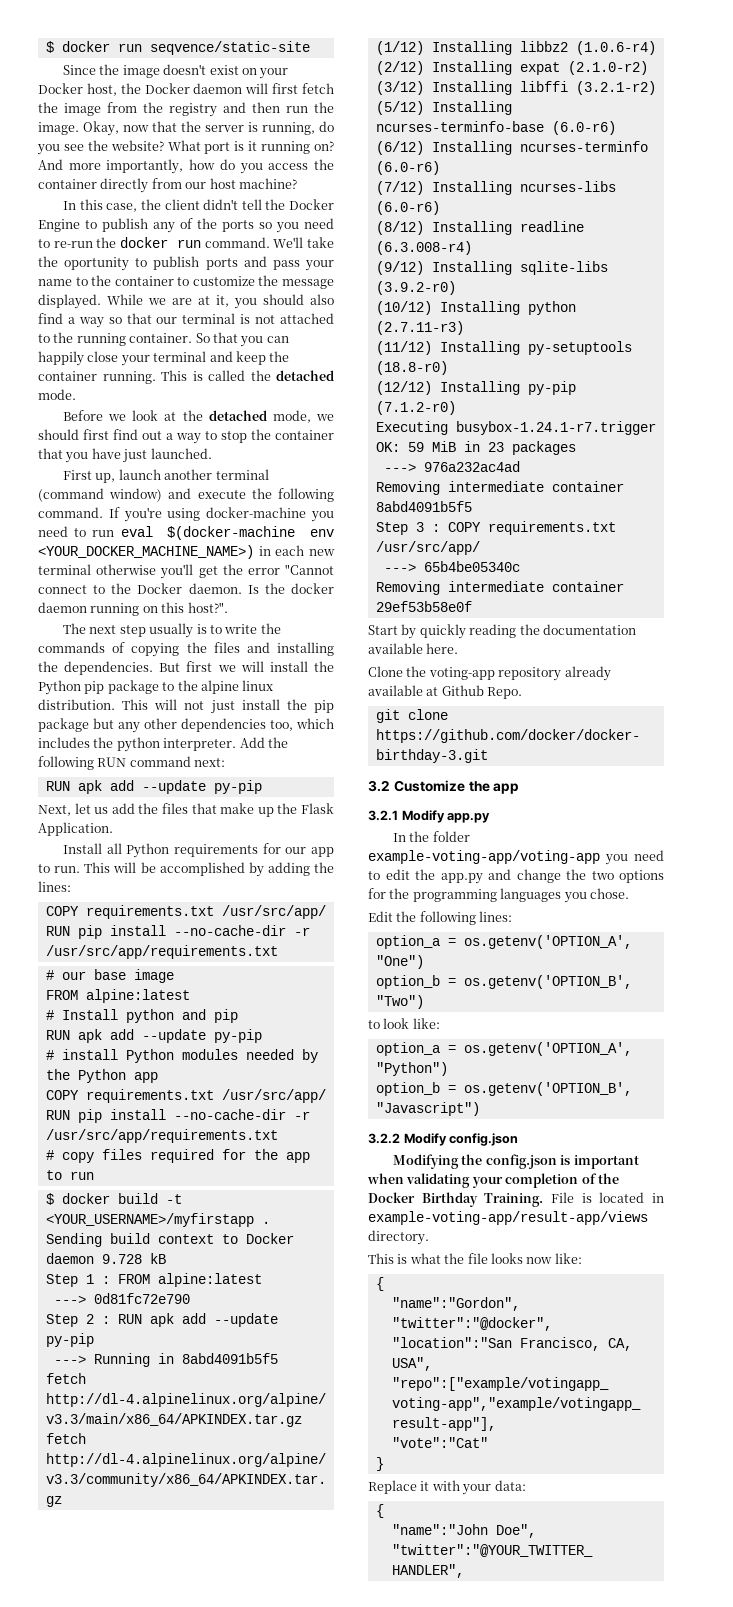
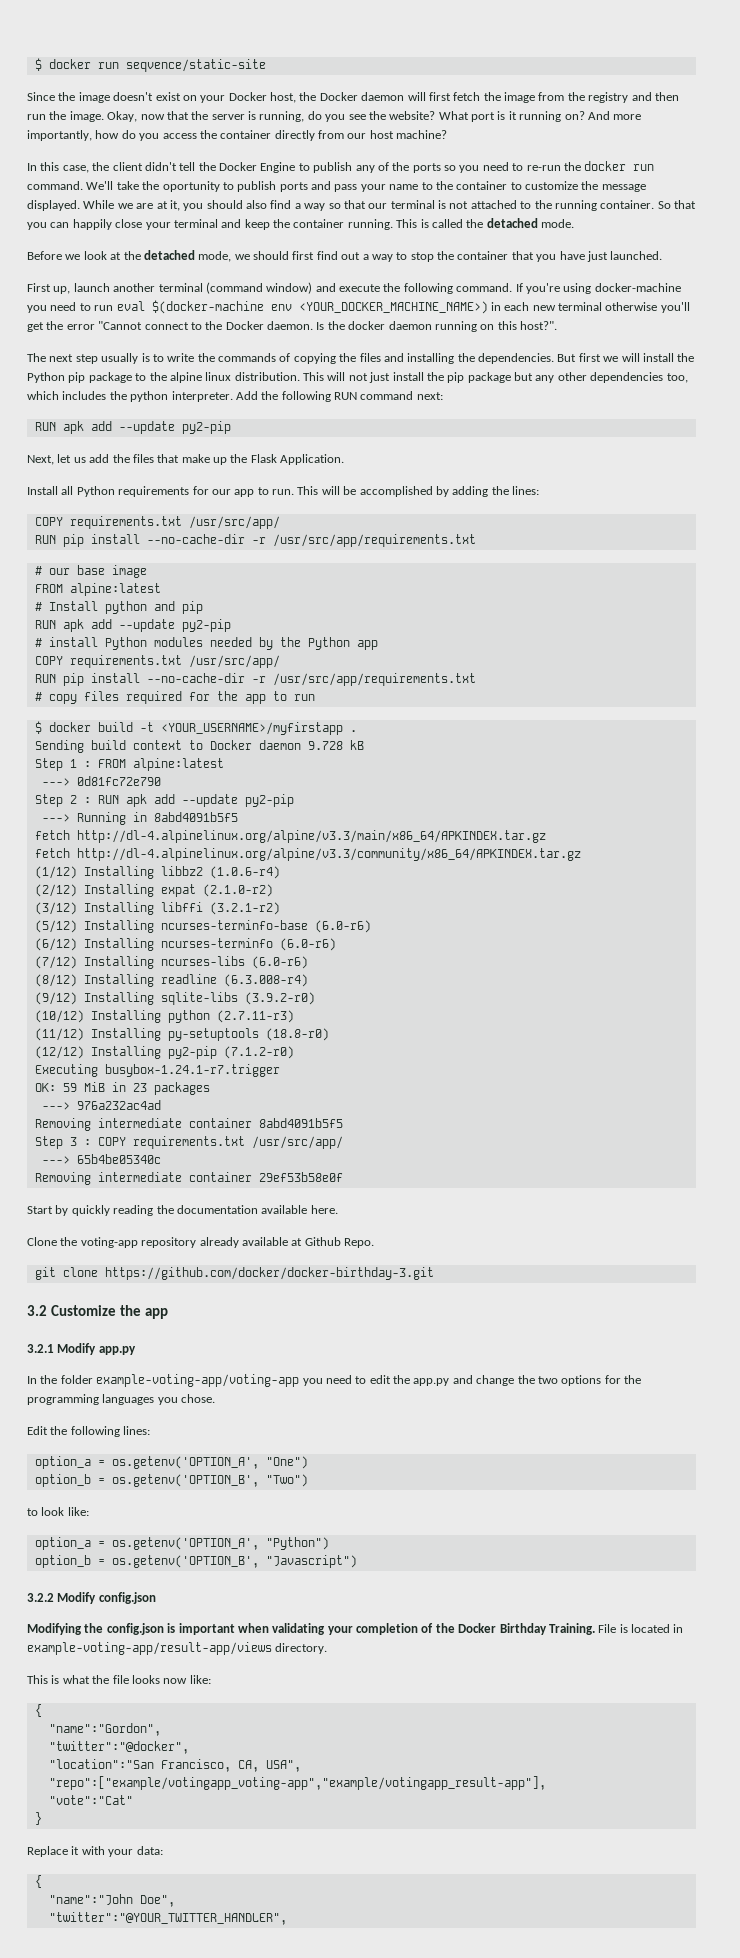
  Add the following RUN command next:
- RUN apk add --update py-pip
+ RUN apk add --update py2-pip
  # Install python and pip
- RUN apk add --update py-pip
+ RUN apk add --update py2-pip
- Step 2 : RUN apk add --update py-pip
+ Step 2 : RUN apk add --update py2-pip
- (12/12) Installing py-pip (7.1.2-r0)
+ (12/12) Installing py2-pip (7.1.2-r0)

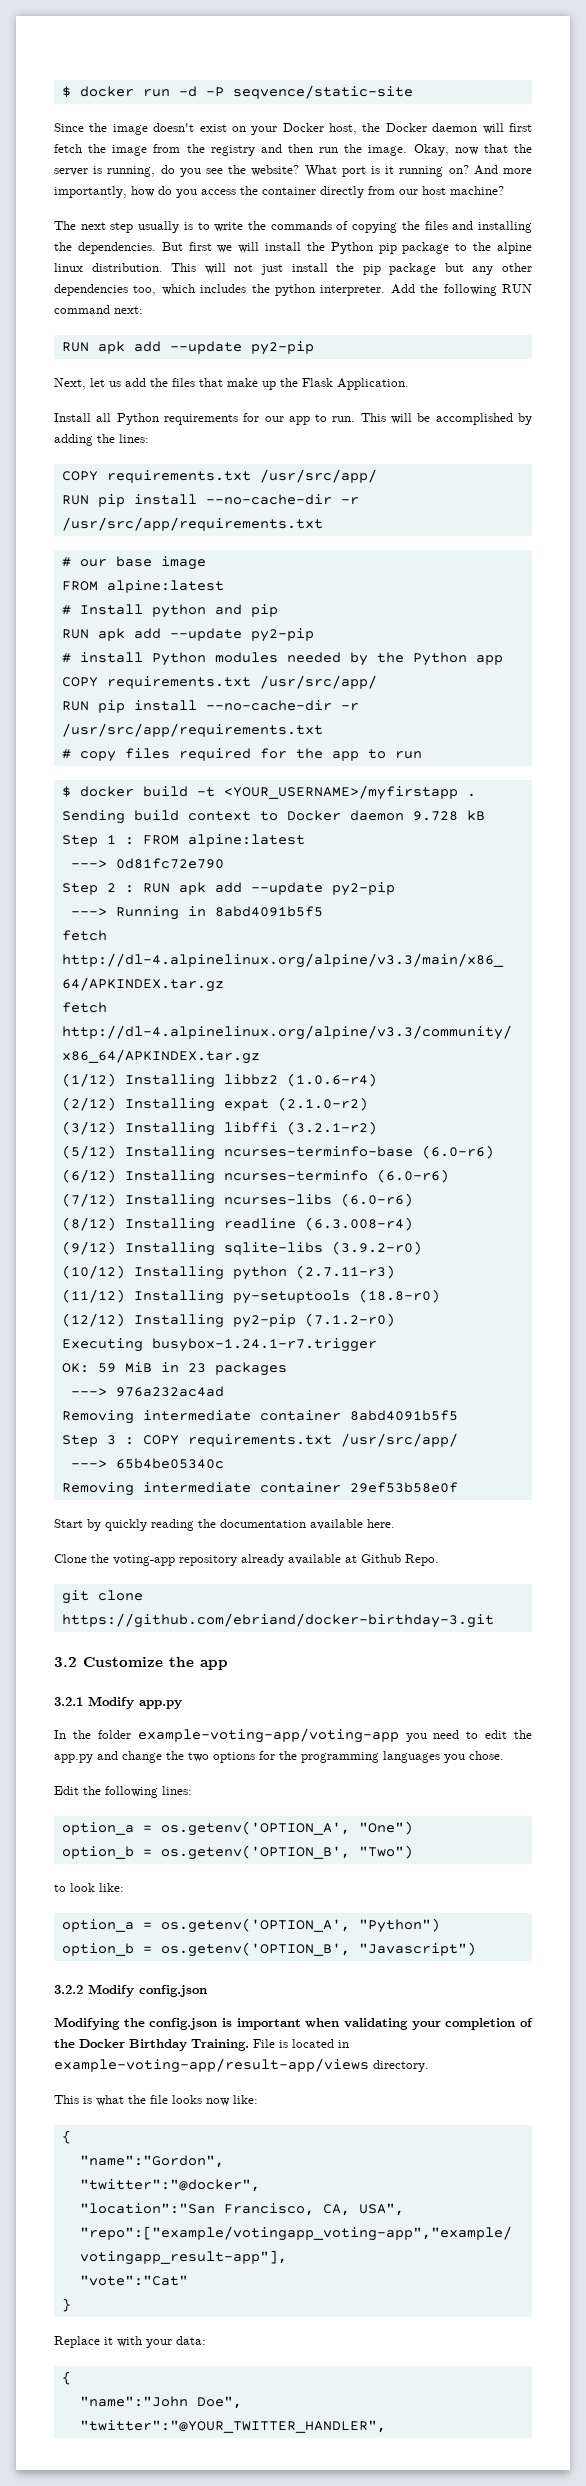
- $ docker run seqvence/static-site
+ $ docker run -d -P seqvence/static-site
- In this case, the client didn't tell the Docker Engine to publish any of the ports so you need to re-run the docker run command. We'll take the oportunity to publish ports and pass your name to the container to customize the message displayed. While we are at it, you should also find a way so that our terminal is not attached to the running container. So that you can happily close your terminal and keep the container running. This is called the detached mode.
- Before we look at the detached mode, we should first find out a way to stop the container that you have just launched.
- First up, launch another terminal (command window) and execute the following command. If you're using docker-machine you need to run eval $(docker-machine env <YOUR_DOCKER_MACHINE_NAME>) in each new terminal otherwise you'll get the error "Cannot connect to the Docker daemon. Is the docker daemon running on this host?".
- git clone https://github.com/docker/docker-birthday-3.git
+ git clone https://github.com/ebriand/docker-birthday-3.git

